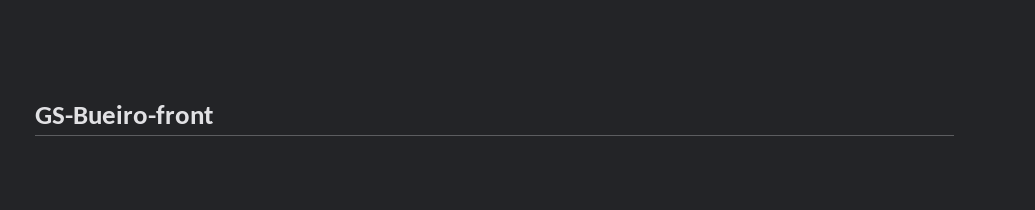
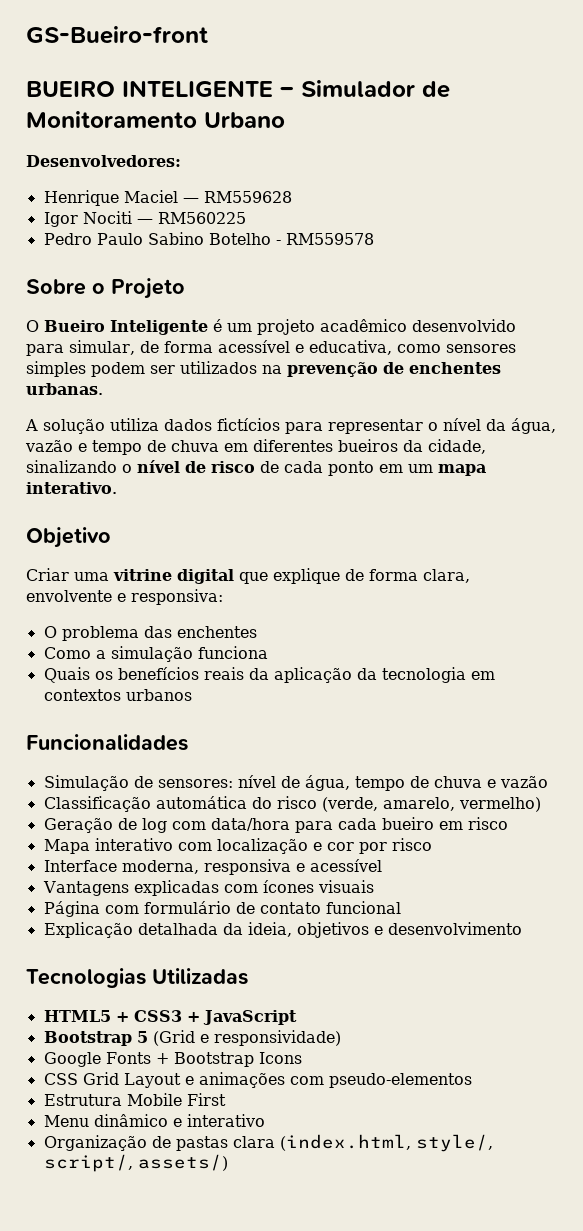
+ BUEIRO INTELIGENTE – Simulador de Monitoramento Urbano
+ Desenvolvedores:
+ Henrique Maciel — RM559628
+ Igor Nociti — RM560225
+ Pedro Paulo Sabino Botelho - RM559578
+ Sobre o Projeto
+ O Bueiro Inteligente é um projeto acadêmico desenvolvido para simular, de forma acessível e educativa, como sensores simples podem ser utilizados na prevenção de enchentes urbanas.
+ A solução utiliza dados fictícios para representar o nível da água, vazão e tempo de chuva em diferentes bueiros da cidade, sinalizando o nível de risco de cada ponto em um mapa interativo.
+ Objetivo
+ Criar uma vitrine digital que explique de forma clara, envolvente e responsiva:
+ O problema das enchentes
+ Como a simulação funciona
+ Quais os benefícios reais da aplicação da tecnologia em contextos urbanos
+ Funcionalidades
+ Simulação de sensores: nível de água, tempo de chuva e vazão
+ Classificação automática do risco (verde, amarelo, vermelho)
+ Geração de log com data/hora para cada bueiro em risco
+ Mapa interativo com localização e cor por risco
+ Interface moderna, responsiva e acessível
+ Vantagens explicadas com ícones visuais
+ Página com formulário de contato funcional
+ Explicação detalhada da ideia, objetivos e desenvolvimento
+ Tecnologias Utilizadas
+ HTML5 + CSS3 + JavaScript
+ Bootstrap 5 (Grid e responsividade)
+ Google Fonts + Bootstrap Icons
+ CSS Grid Layout e animações com pseudo-elementos
+ Estrutura Mobile First
+ Menu dinâmico e interativo
+ Organização de pastas clara (index.html, style/, script/, assets/)

